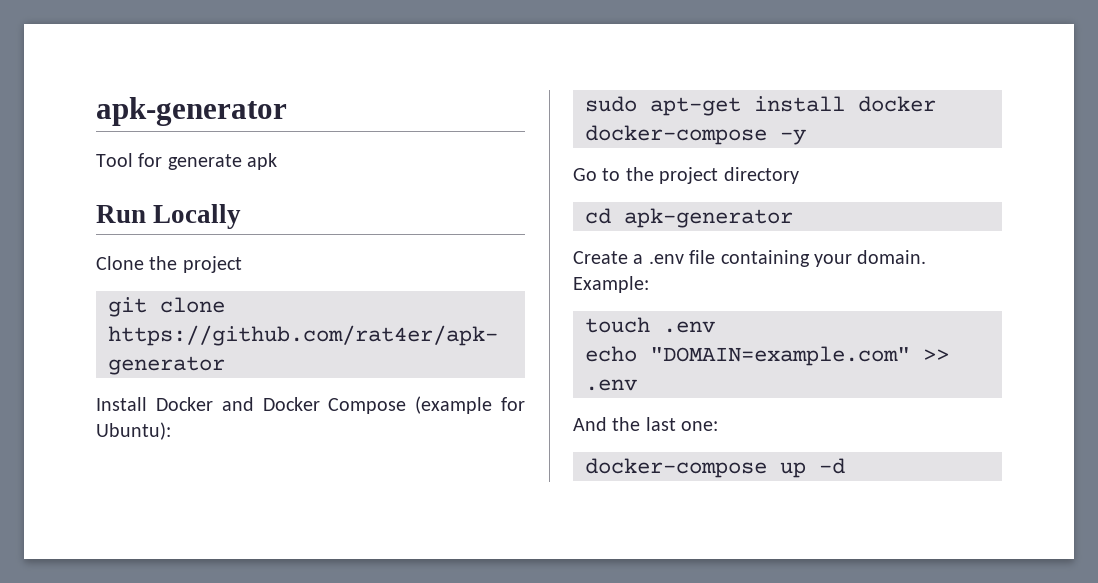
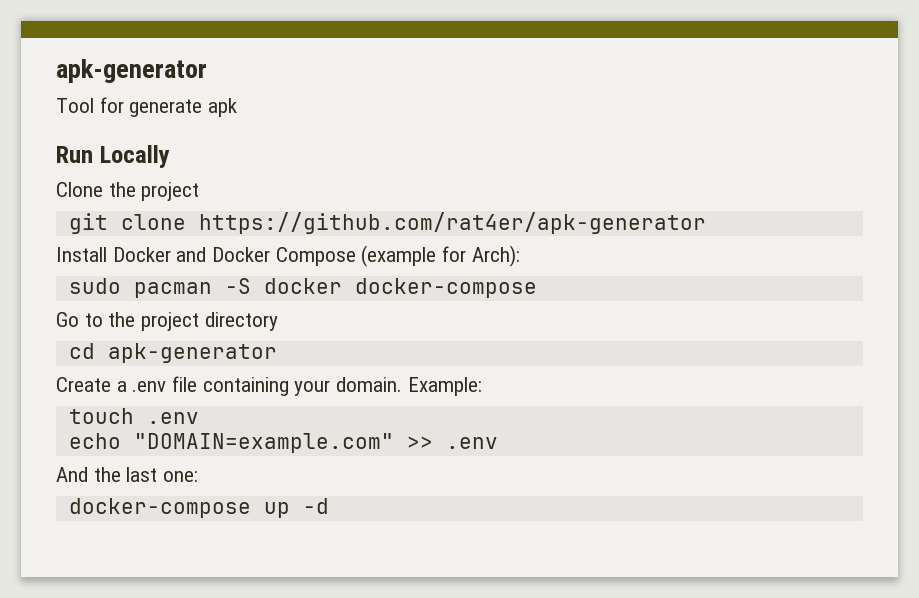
- Install Docker and Docker Compose (example for Ubuntu):
+ Install Docker and Docker Compose (example for Arch):
- sudo apt-get install docker docker-compose -y
+ sudo pacman -S docker docker-compose

